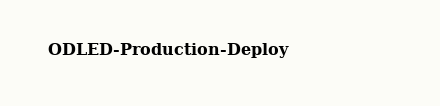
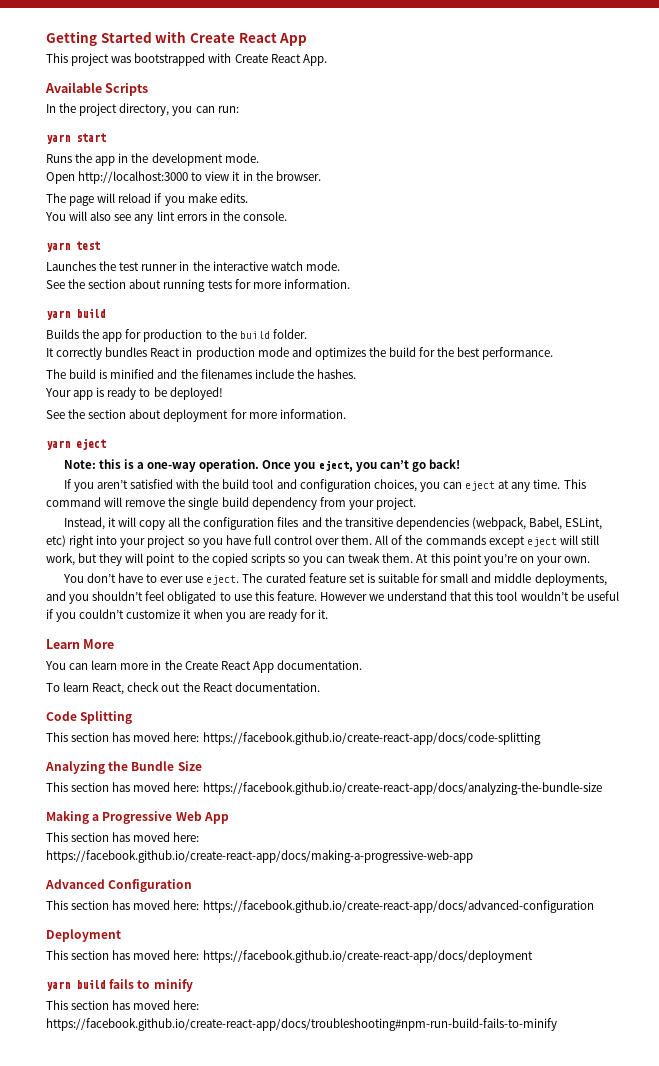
- ODLED-Production-Deploy
+ Getting Started with Create React App
+ This project was bootstrapped with Create React App.
+ Available Scripts
+ In the project directory, you can run:
+ yarn start
+ Runs the app in the development mode.
+ Open http://localhost:3000 to view it in the browser.
+ The page will reload if you make edits.
+ You will also see any lint errors in the console.
+ yarn test
+ Launches the test runner in the interactive watch mode.
+ See the section about running tests for more information.
+ yarn build
+ Builds the app for production to the build folder.
+ It correctly bundles React in production mode and optimizes the build for the best performance.
+ The build is minified and the filenames include the hashes.
+ Your app is ready to be deployed!
+ See the section about deployment for more information.
+ yarn eject
+ Note: this is a one-way operation. Once you eject, you can’t go back!
+ If you aren’t satisfied with the build tool and configuration choices, you can eject at any time. This command will remove the single build dependency from your project.
+ Instead, it will copy all the configuration files and the transitive dependencies (webpack, Babel, ESLint, etc) right into your project so you have full control over them. All of the commands except eject will still work, but they will point to the copied scripts so you can tweak them. At this point you’re on your own.
+ You don’t have to ever use eject. The curated feature set is suitable for small and middle deployments, and you shouldn’t feel obligated to use this feature. However we understand that this tool wouldn’t be useful if you couldn’t customize it when you are ready for it.
+ Learn More
+ You can learn more in the Create React App documentation.
+ To learn React, check out the React documentation.
+ Code Splitting
+ This section has moved here: https://facebook.github.io/create-react-app/docs/code-splitting
+ Analyzing the Bundle Size
+ This section has moved here: https://facebook.github.io/create-react-app/docs/analyzing-the-bundle-size
+ Making a Progressive Web App
+ This section has moved here: https://facebook.github.io/create-react-app/docs/making-a-progressive-web-app
+ Advanced Configuration
+ This section has moved here: https://facebook.github.io/create-react-app/docs/advanced-configuration
+ Deployment
+ This section has moved here: https://facebook.github.io/create-react-app/docs/deployment
+ yarn build fails to minify
+ This section has moved here: https://facebook.github.io/create-react-app/docs/troubleshooting#npm-run-build-fails-to-minify

